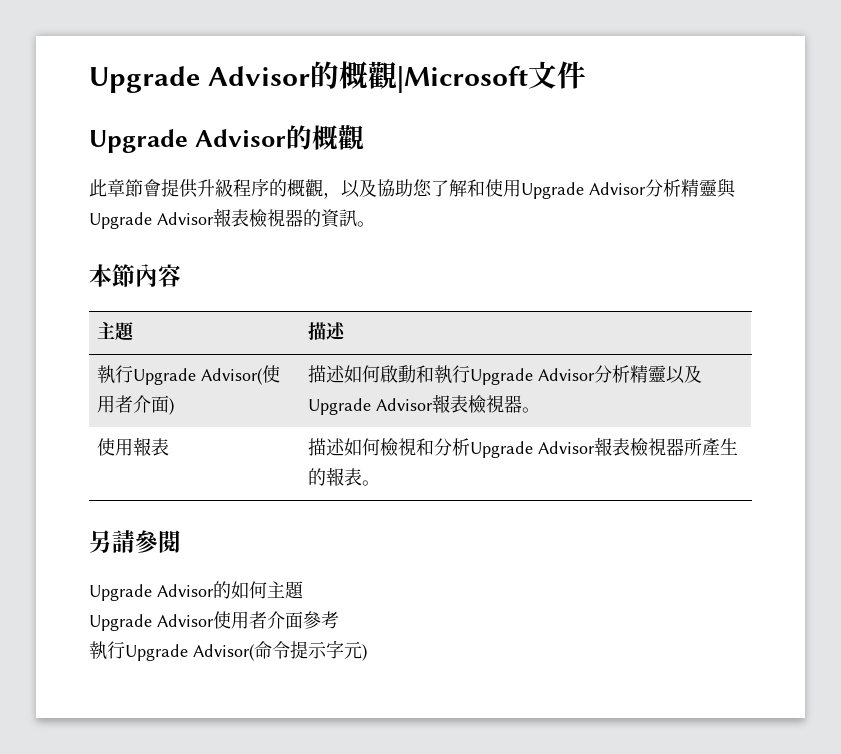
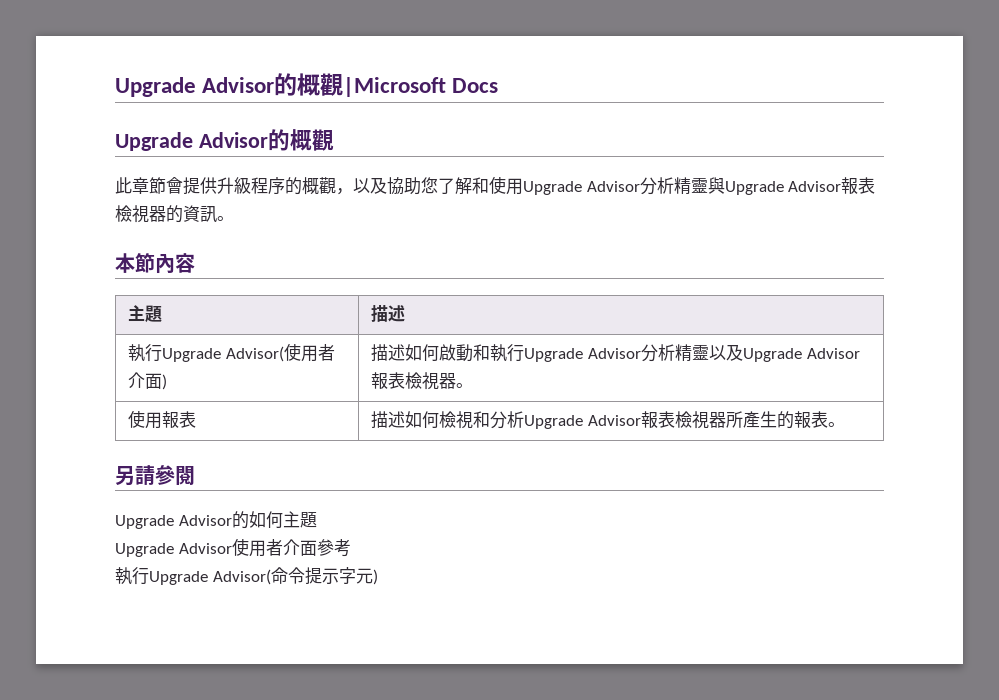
- Upgrade Advisor的概觀|Microsoft文件
+ Upgrade Advisor的概觀|Microsoft Docs

